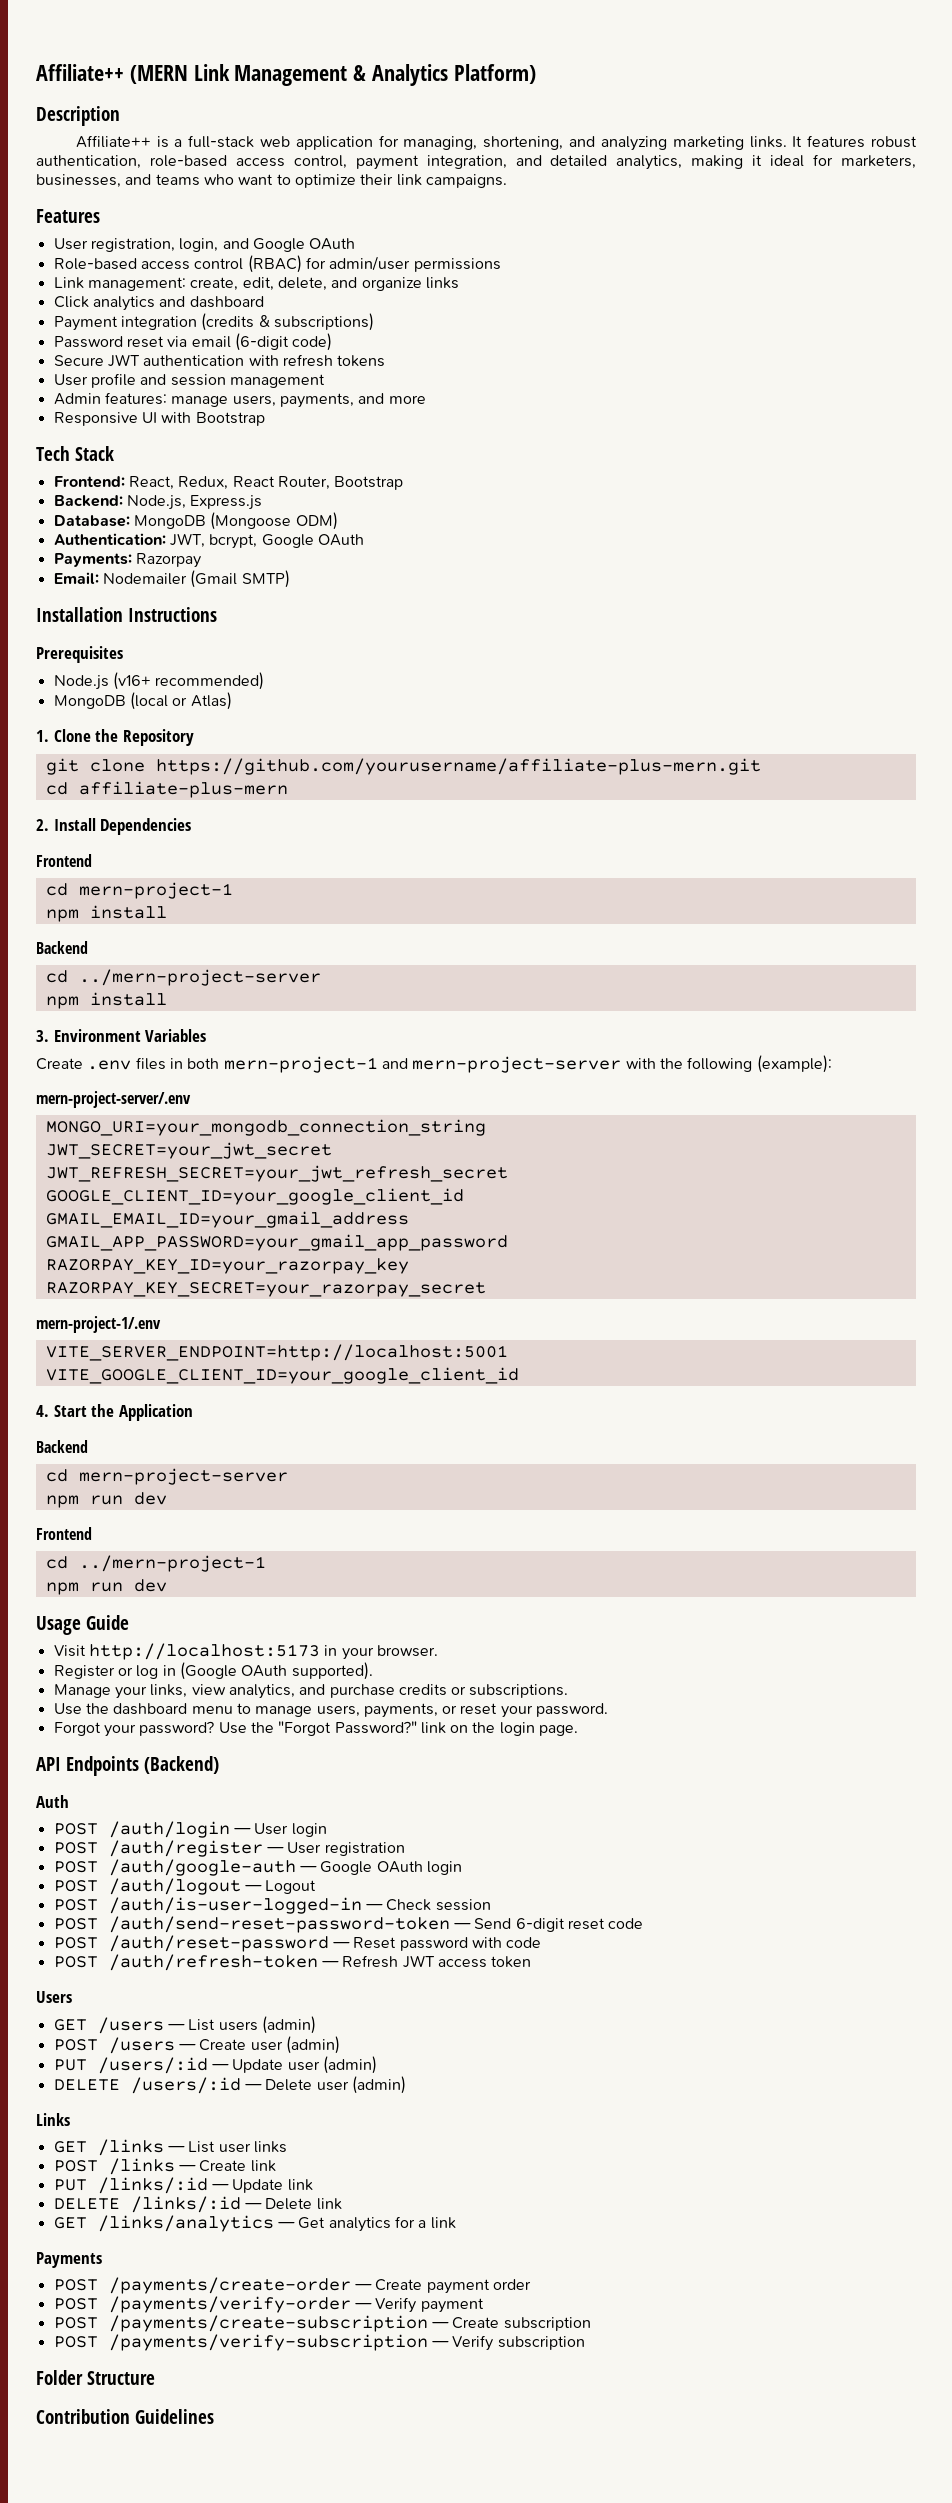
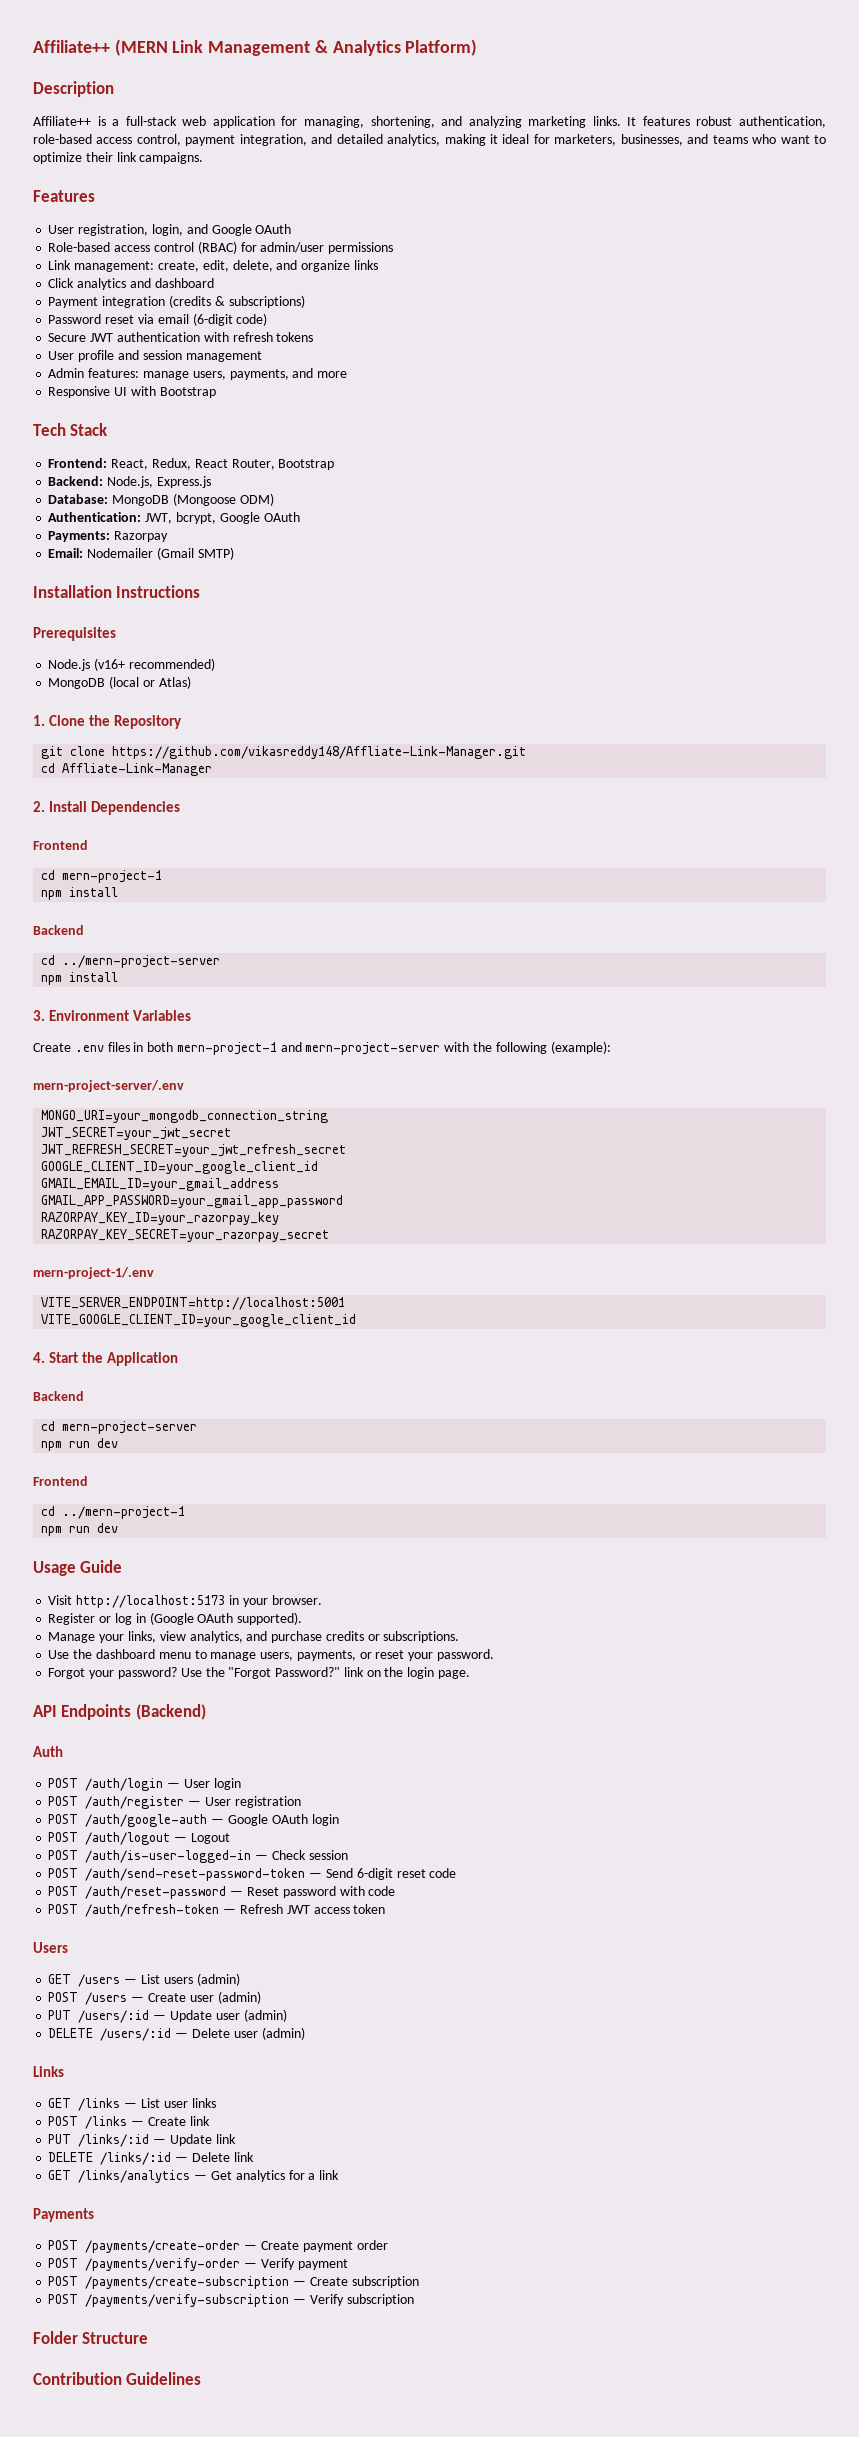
- git clone https://github.com/yourusername/affiliate-plus-mern.git
- cd affiliate-plus-mern
+ git clone https://github.com/vikasreddy148/Affliate-Link-Manager.git
+ cd Affliate-Link-Manager

